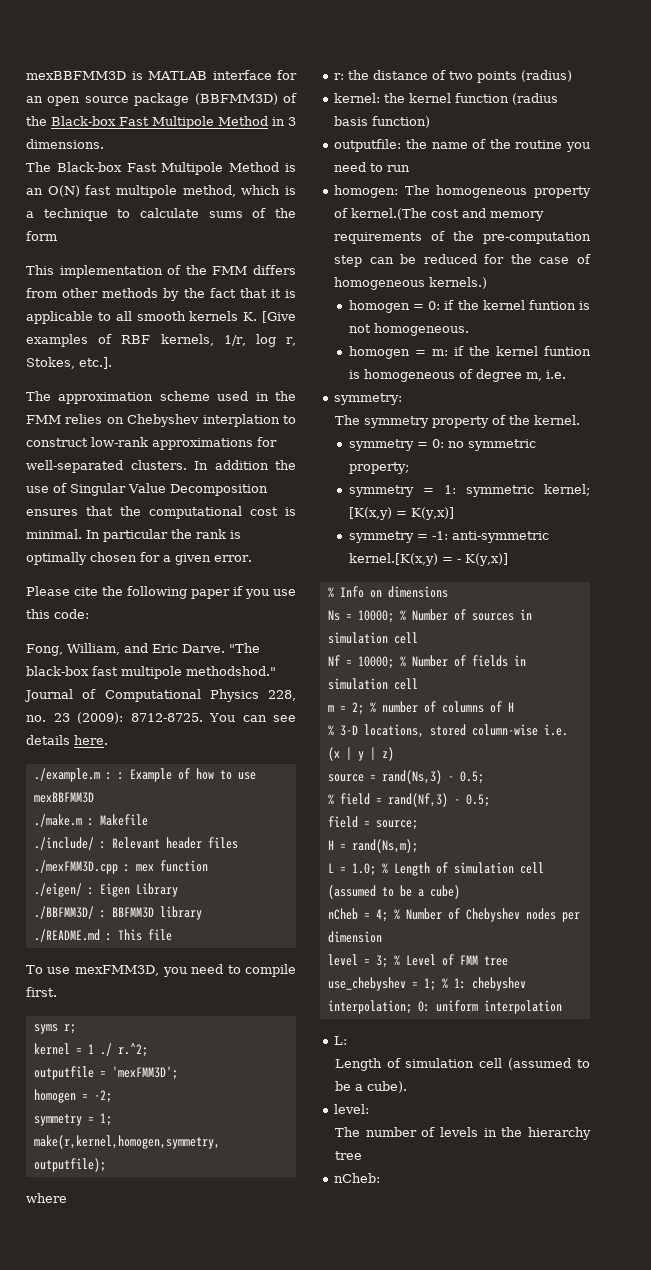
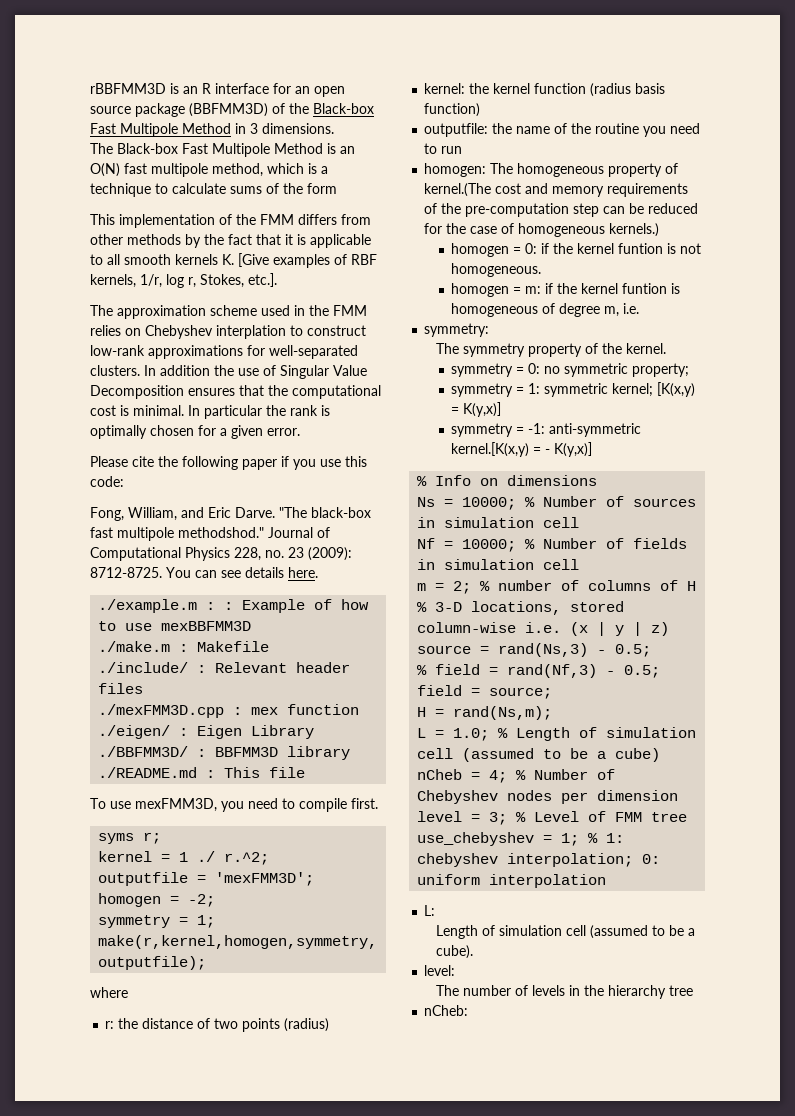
- mexBBFMM3D is MATLAB interface for an open source package (BBFMM3D) of the Black-box Fast Multipole Method in 3 dimensions.
+ rBBFMM3D is an R interface for an open source package (BBFMM3D) of the Black-box Fast Multipole Method in 3 dimensions.

